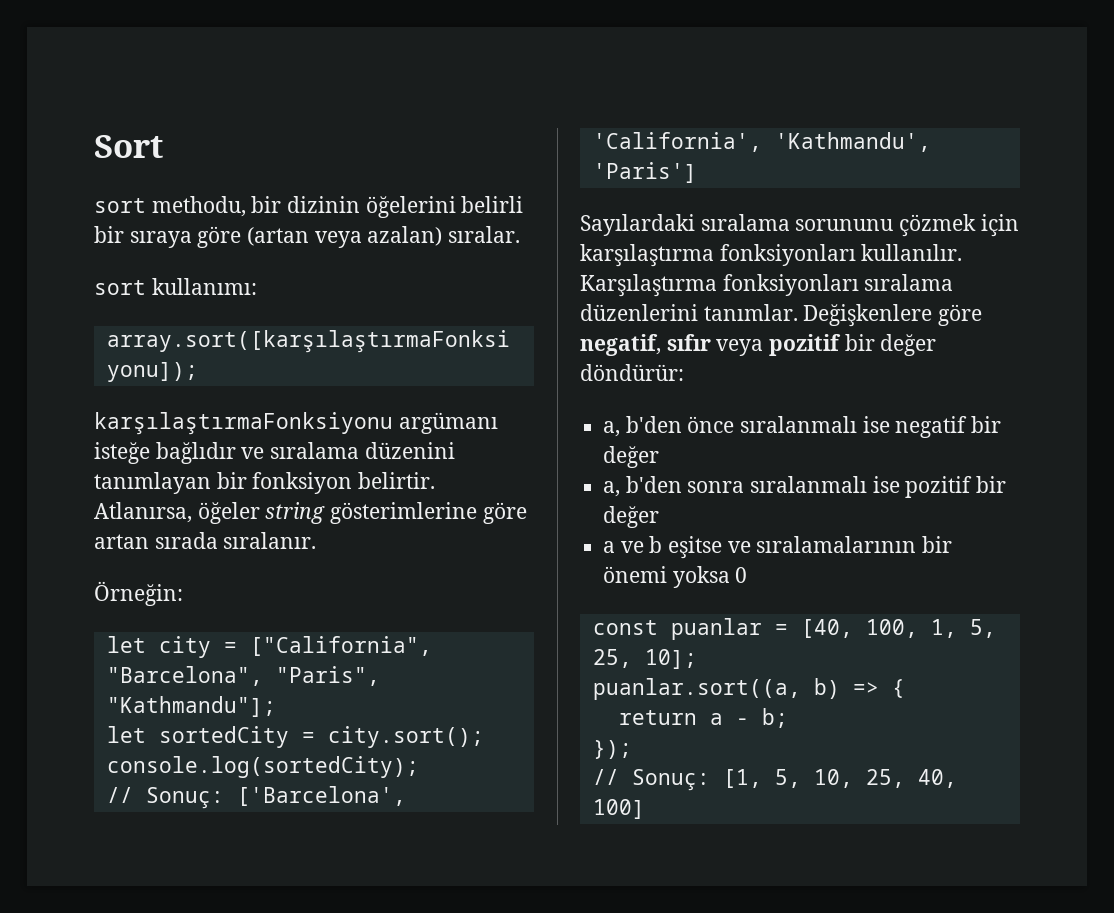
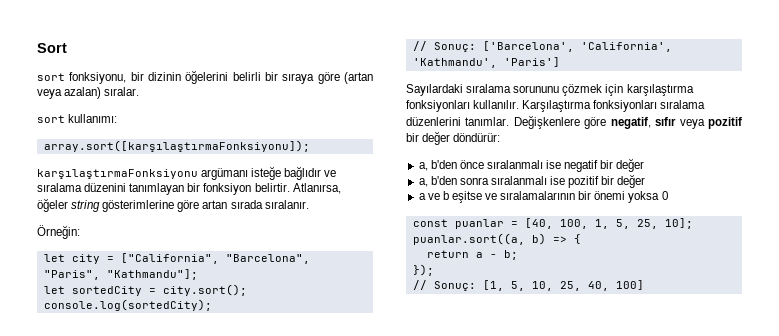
- sort methodu, bir dizinin öğelerini belirli bir sıraya göre (artan veya azalan) sıralar.
+ sort fonksiyonu, bir dizinin öğelerini belirli bir sıraya göre (artan veya azalan) sıralar.

